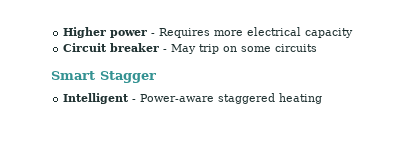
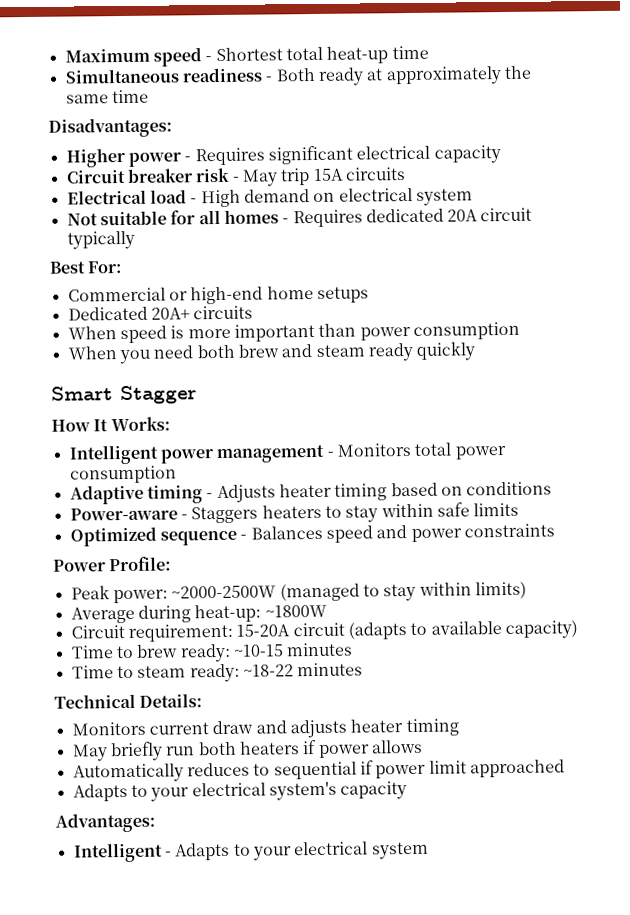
+ Maximum speed - Shortest total heat-up time
+ Simultaneous readiness - Both ready at approximately the same time
+ Disadvantages:
- Higher power - Requires more electrical capacity
+ Higher power - Requires significant electrical capacity
- Circuit breaker - May trip on some circuits
+ Circuit breaker risk - May trip 15A circuits
+ Electrical load - High demand on electrical system
+ Not suitable for all homes - Requires dedicated 20A circuit typically
+ Best For:
+ Commercial or high-end home setups
+ Dedicated 20A+ circuits
+ When speed is more important than power consumption
+ When you need both brew and steam ready quickly
  Smart Stagger
- Intelligent - Power-aware staggered heating
+ How It Works:
+ Intelligent power management - Monitors total power consumption
+ Adaptive timing - Adjusts heater timing based on conditions
+ Power-aware - Staggers heaters to stay within safe limits
+ Optimized sequence - Balances speed and power constraints
+ Power Profile:
+ Peak power: ~2000-2500W (managed to stay within limits)
+ Average during heat-up: ~1800W
+ Circuit requirement: 15-20A circuit (adapts to available capacity)
+ Time to brew ready: ~10-15 minutes
+ Time to steam ready: ~18-22 minutes
+ Technical Details:
+ Monitors current draw and adjusts heater timing
+ May briefly run both heaters if power allows
+ Automatically reduces to sequential if power limit approached
+ Adapts to your electrical system's capacity
+ Advantages:
+ Intelligent - Adapts to your electrical system

